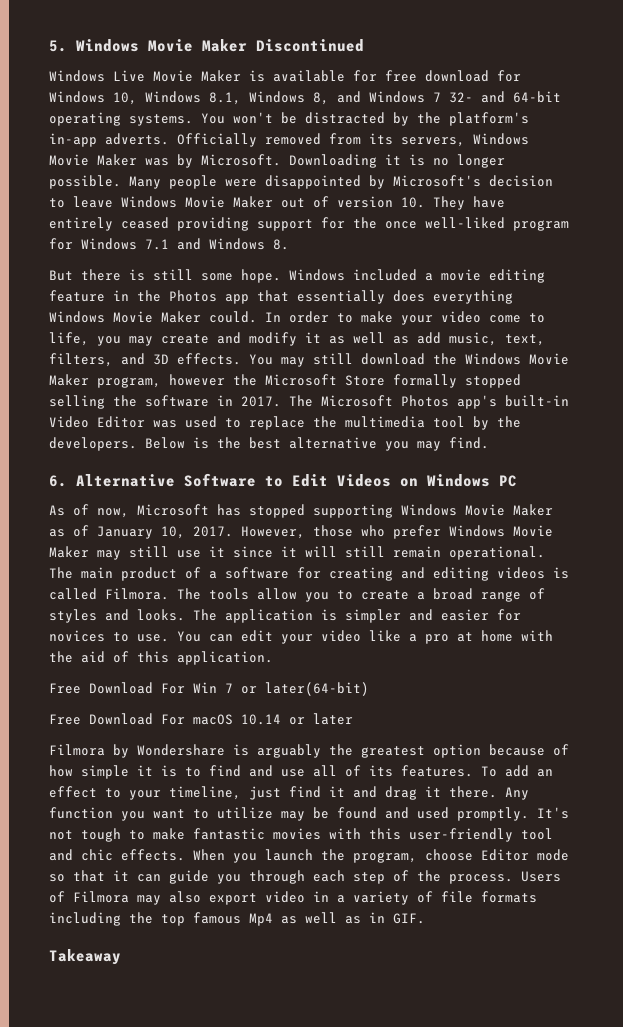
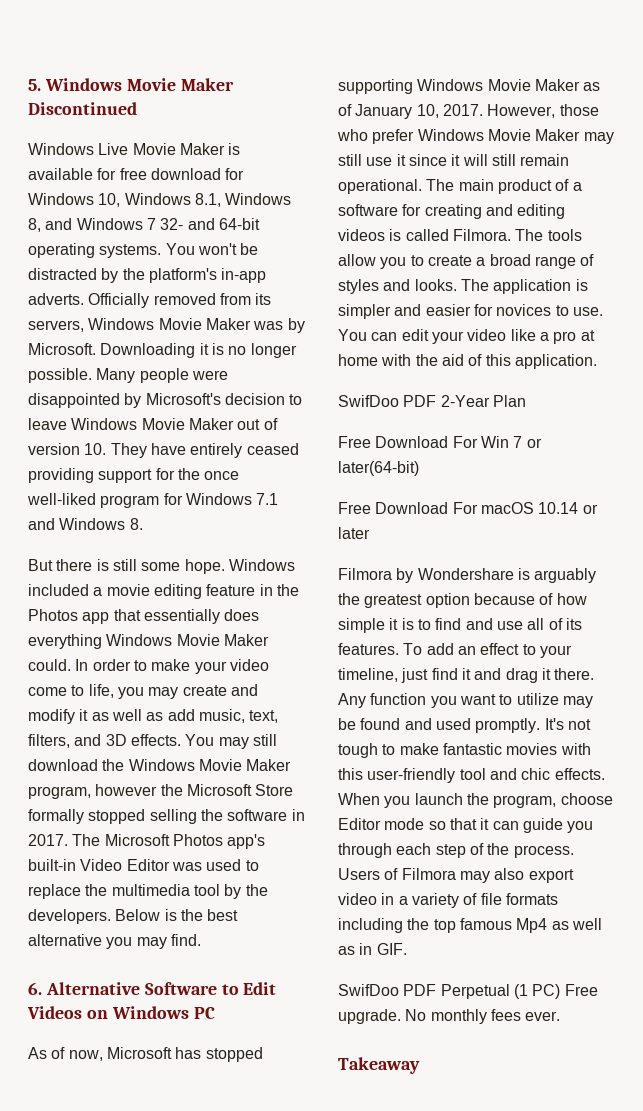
+ SwifDoo PDF 2-Year Plan
+ SwifDoo PDF Perpetual (1 PC) Free upgrade. No monthly fees ever.

